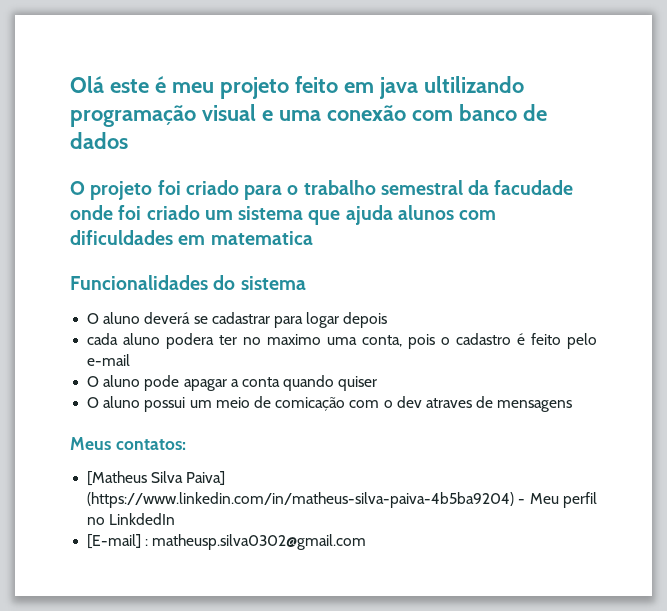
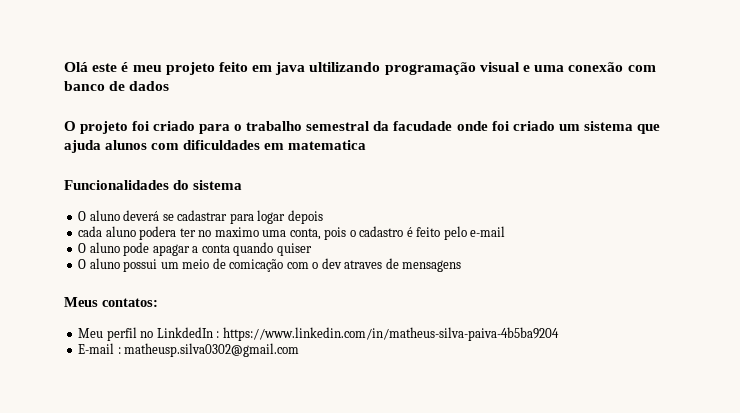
- [Matheus Silva Paiva] (https://www.linkedin.com/in/matheus-silva-paiva-4b5ba9204) - Meu perfil no LinkdedIn
- [E-mail] : matheusp.silva0302@gmail.com
+ Meu perfil no LinkdedIn : https://www.linkedin.com/in/matheus-silva-paiva-4b5ba9204
+ E-mail : matheusp.silva0302@gmail.com

